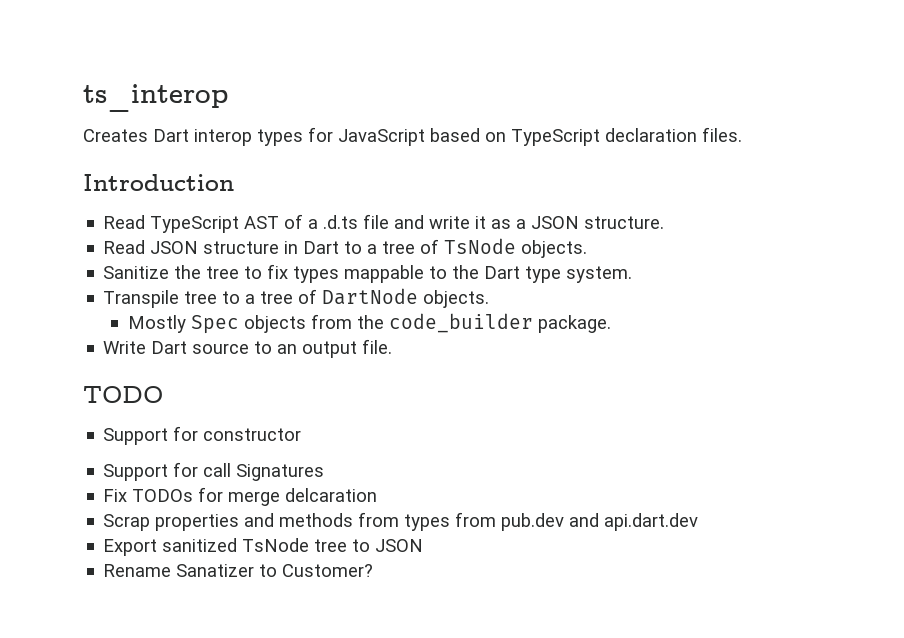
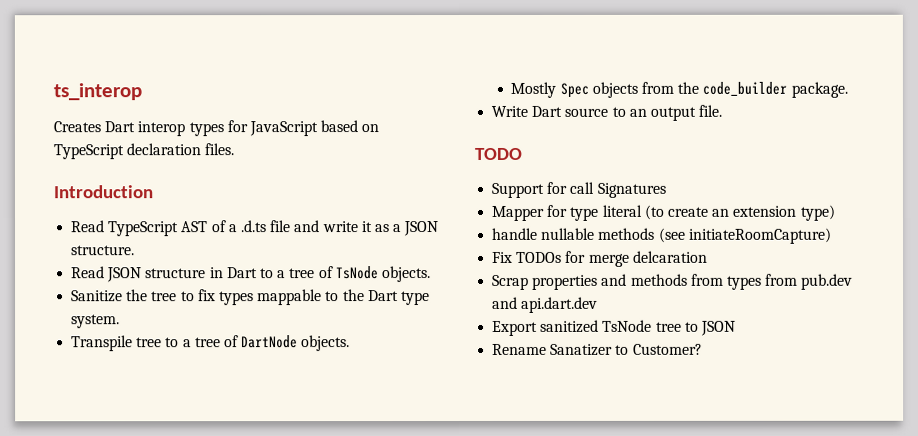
- Support for constructor
+ Mapper for type literal (to create an extension type)
+ handle nullable methods (see initiateRoomCapture)

